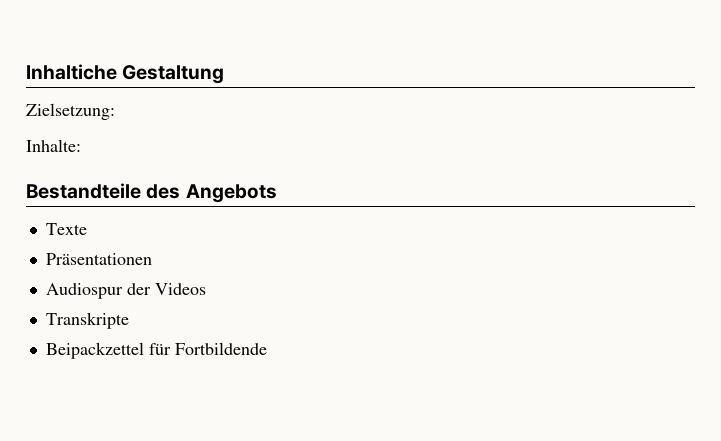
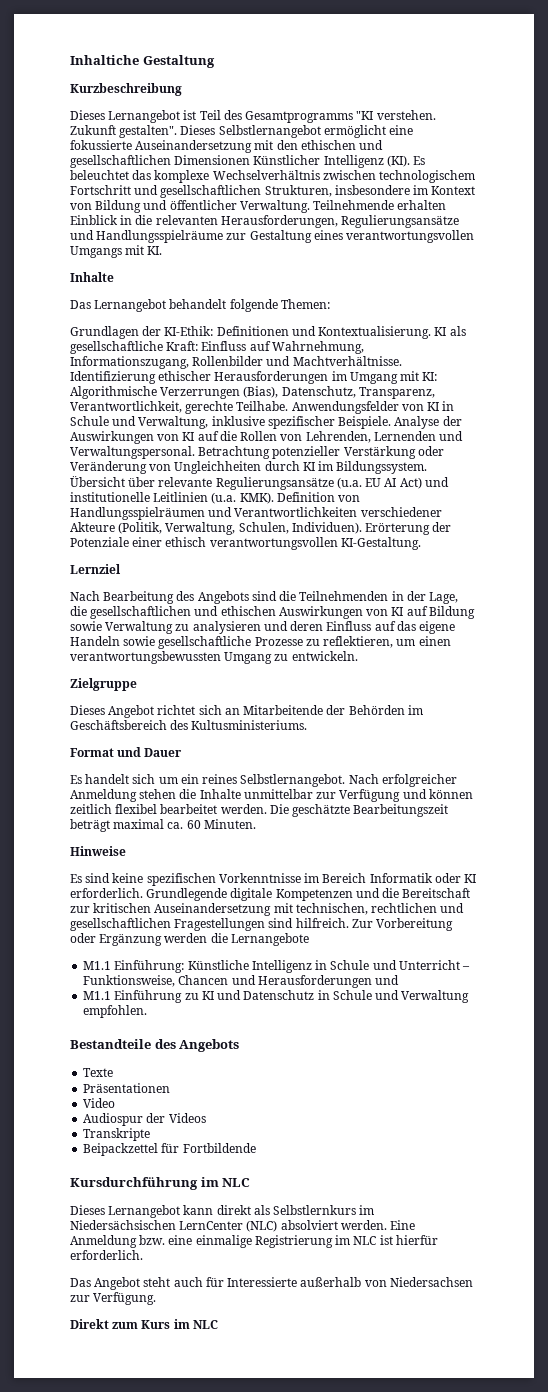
- Zielsetzung:
- Inhalte:
+ Kurzbeschreibung
+ Dieses Lernangebot ist Teil des Gesamtprogramms "KI verstehen. Zukunft gestalten". Dieses Selbstlernangebot ermöglicht eine fokussierte Auseinandersetzung mit den ethischen und gesellschaftlichen Dimensionen Künstlicher Intelligenz (KI). Es beleuchtet das komplexe Wechselverhältnis zwischen technologischem Fortschritt und gesellschaftlichen Strukturen, insbesondere im Kontext von Bildung und öffentlicher Verwaltung. Teilnehmende erhalten Einblick in die relevanten Herausforderungen, Regulierungsansätze und Handlungsspielräume zur Gestaltung eines verantwortungsvollen Umgangs mit KI.
+ Inhalte
+ Das Lernangebot behandelt folgende Themen:
+ Grundlagen der KI-Ethik: Definitionen und Kontextualisierung. KI als gesellschaftliche Kraft: Einfluss auf Wahrnehmung, Informationszugang, Rollenbilder und Machtverhältnisse. Identifizierung ethischer Herausforderungen im Umgang mit KI: Algorithmische Verzerrungen (Bias), Datenschutz, Transparenz, Verantwortlichkeit, gerechte Teilhabe. Anwendungsfelder von KI in Schule und Verwaltung, inklusive spezifischer Beispiele. Analyse der Auswirkungen von KI auf die Rollen von Lehrenden, Lernenden und Verwaltungspersonal. Betrachtung potenzieller Verstärkung oder Veränderung von Ungleichheiten durch KI im Bildungssystem. Übersicht über relevante Regulierungsansätze (u.a. EU AI Act) und institutionelle Leitlinien (u.a. KMK). Definition von Handlungsspielräumen und Verantwortlichkeiten verschiedener Akteure (Politik, Verwaltung, Schulen, Individuen). Erörterung der Potenziale einer ethisch verantwortungsvollen KI-Gestaltung.
+ Lernziel
+ Nach Bearbeitung des Angebots sind die Teilnehmenden in der Lage, die gesellschaftlichen und ethischen Auswirkungen von KI auf Bildung sowie Verwaltung zu analysieren und deren Einfluss auf das eigene Handeln sowie gesellschaftliche Prozesse zu reflektieren, um einen verantwortungsbewussten Umgang zu entwickeln.
+ Zielgruppe
+ Dieses Angebot richtet sich an Mitarbeitende der Behörden im Geschäftsbereich des Kultusministeriums.
+ Format und Dauer
+ Es handelt sich um ein reines Selbstlernangebot. Nach erfolgreicher Anmeldung stehen die Inhalte unmittelbar zur Verfügung und können zeitlich flexibel bearbeitet werden. Die geschätzte Bearbeitungszeit beträgt maximal ca. 60 Minuten.
+ Hinweise
+ Es sind keine spezifischen Vorkenntnisse im Bereich Informatik oder KI erforderlich. Grundlegende digitale Kompetenzen und die Bereitschaft zur kritischen Auseinandersetzung mit technischen, rechtlichen und gesellschaftlichen Fragestellungen sind hilfreich. Zur Vorbereitung oder Ergänzung werden die Lernangebote
+ M1.1 Einführung: Künstliche Intelligenz in Schule und Unterricht – Funktionsweise, Chancen und Herausforderungen und
+ M1.1 Einführung zu KI und Datenschutz in Schule und Verwaltung empfohlen.
+ Video
+ Kursdurchführung im NLC
+ Dieses Lernangebot kann direkt als Selbstlernkurs im Niedersächsischen LernCenter (NLC) absolviert werden. Eine Anmeldung bzw. eine einmalige Registrierung im NLC ist hierfür erforderlich.
+ Das Angebot steht auch für Interessierte außerhalb von Niedersachsen zur Verfügung.
+ Direkt zum Kurs im NLC

